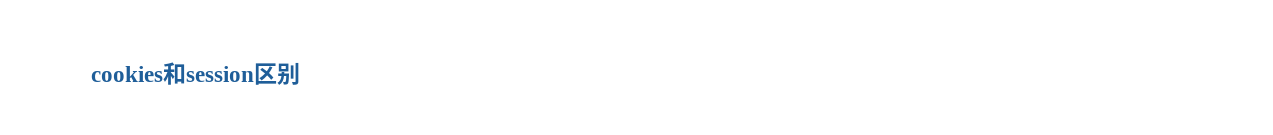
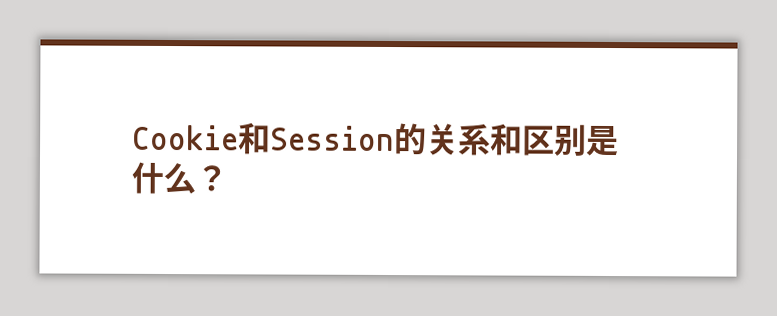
- cookies和session区别
+ Cookie和Session的关系和区别是什么？

